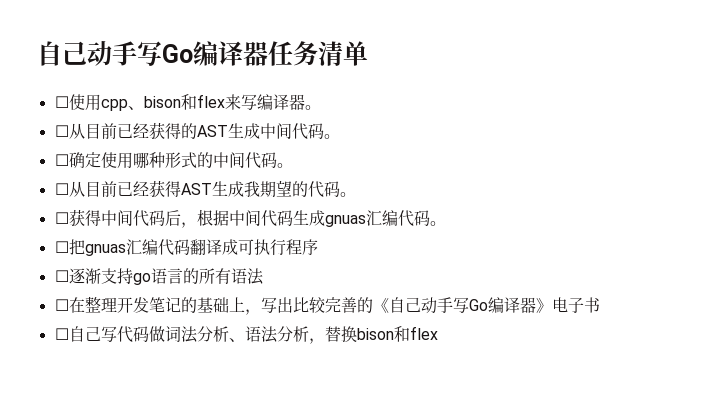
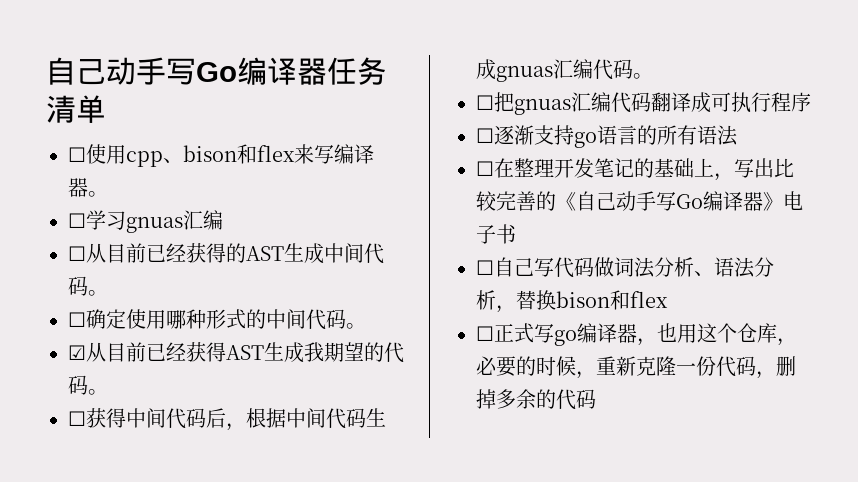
+ ☐学习gnuas汇编
- ☐从目前已经获得AST生成我期望的代码。
+ ☑从目前已经获得AST生成我期望的代码。
+ ☐正式写go编译器，也用这个仓库，必要的时候，重新克隆一份代码，删掉多余的代码

